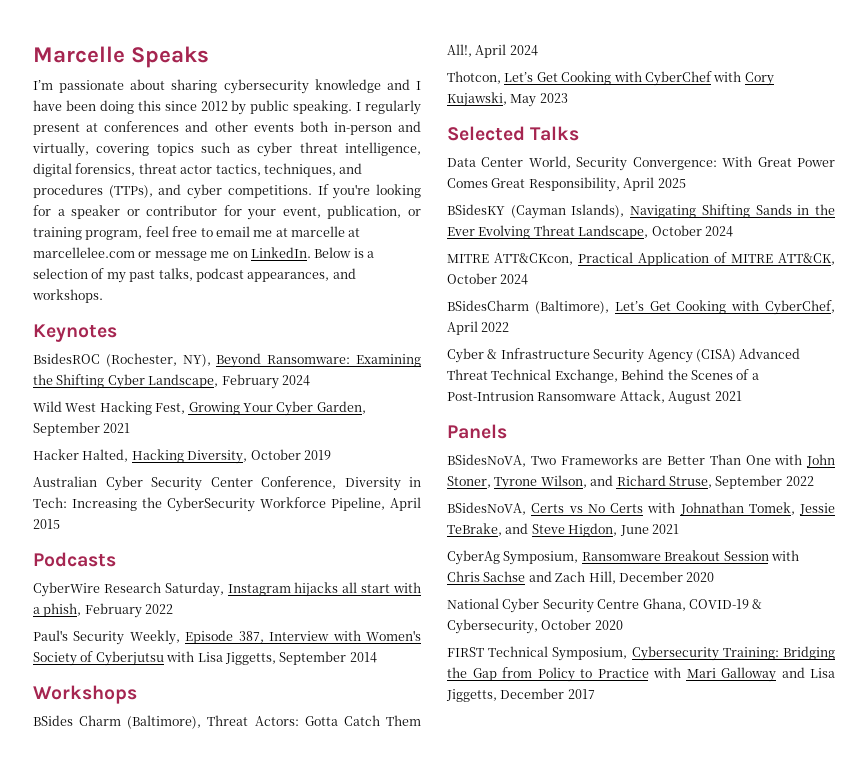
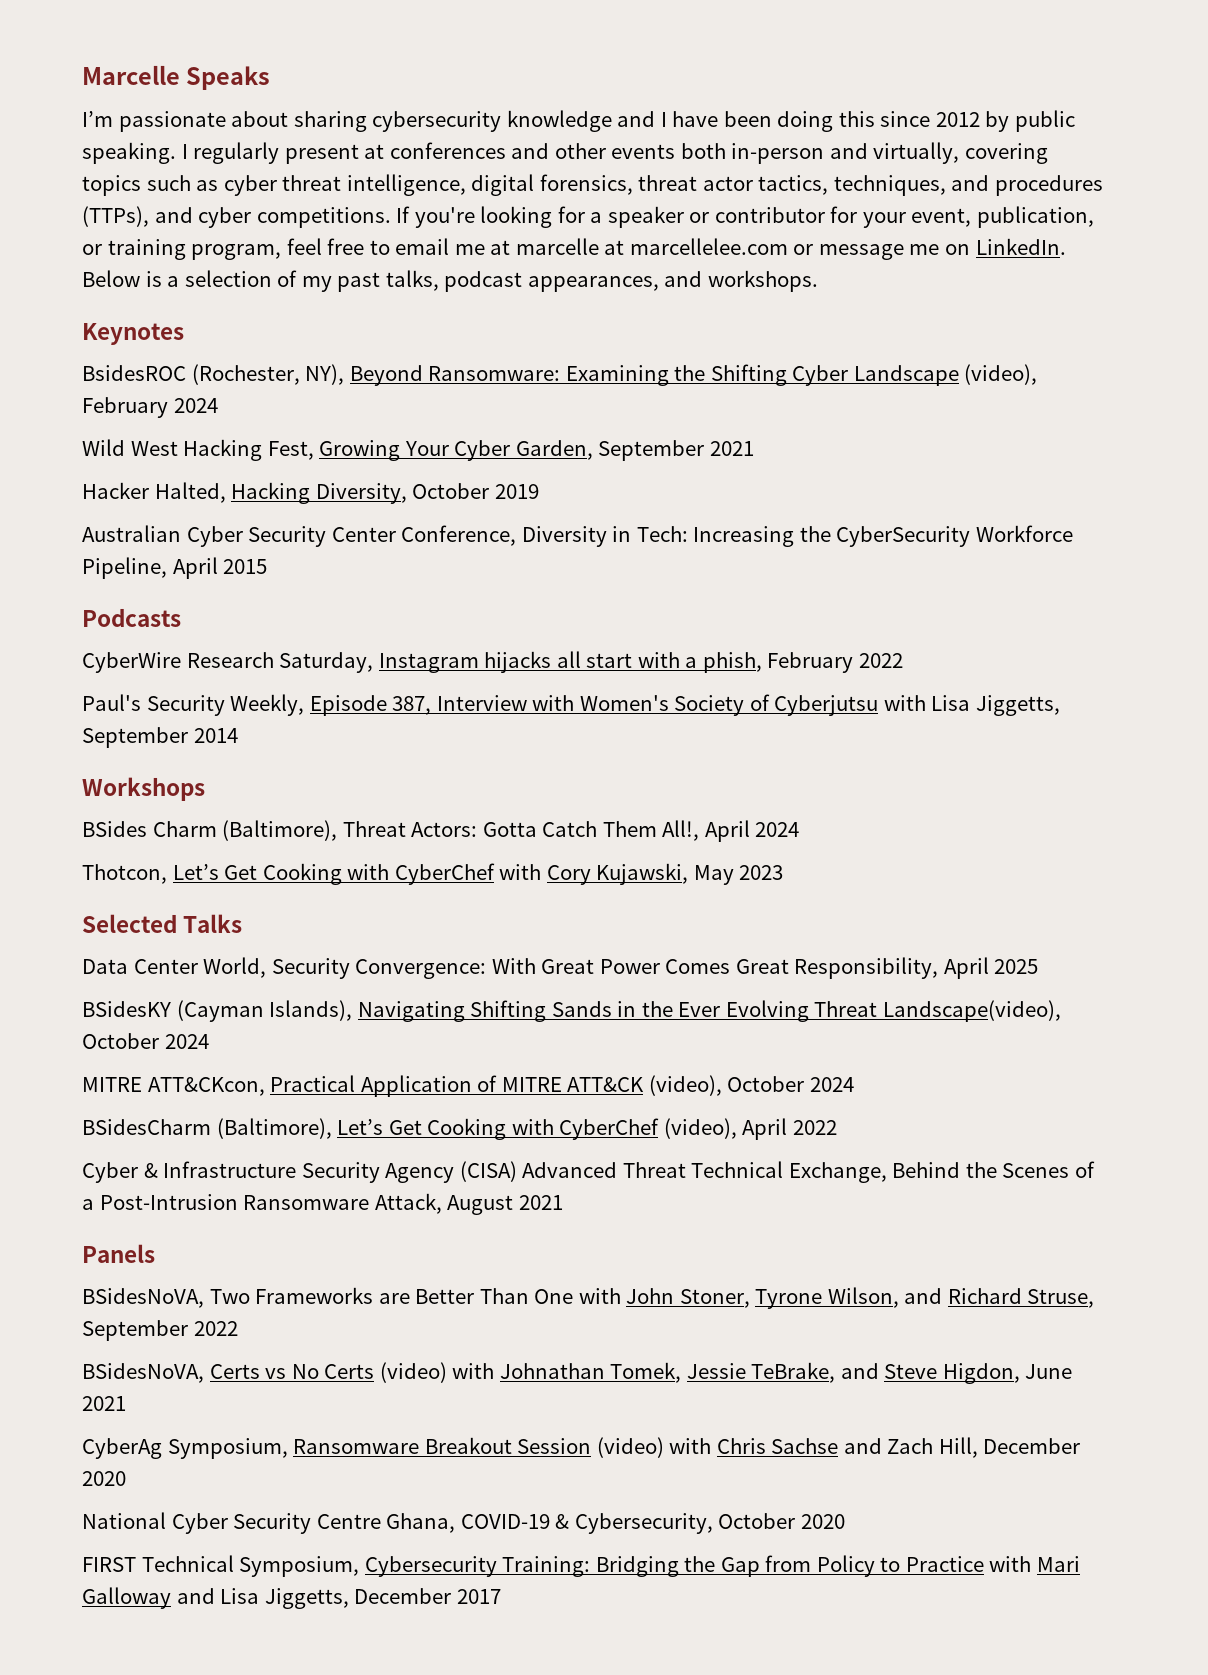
- BsidesROC (Rochester, NY), Beyond Ransomware: Examining the Shifting Cyber Landscape, February 2024
+ BsidesROC (Rochester, NY), Beyond Ransomware: Examining the Shifting Cyber Landscape (video), February 2024
- BSidesKY (Cayman Islands), Navigating Shifting Sands in the Ever Evolving Threat Landscape, October 2024
+ BSidesKY (Cayman Islands), Navigating Shifting Sands in the Ever Evolving Threat Landscape(video), October 2024
- MITRE ATT&CKcon, Practical Application of MITRE ATT&CK, October 2024
+ MITRE ATT&CKcon, Practical Application of MITRE ATT&CK (video), October 2024
- BSidesCharm (Baltimore), Let’s Get Cooking with CyberChef, April 2022
+ BSidesCharm (Baltimore), Let’s Get Cooking with CyberChef (video), April 2022
- BSidesNoVA, Certs vs No Certs with Johnathan Tomek, Jessie TeBrake, and Steve Higdon, June 2021
+ BSidesNoVA, Certs vs No Certs (video) with Johnathan Tomek, Jessie TeBrake, and Steve Higdon, June 2021
- CyberAg Symposium, Ransomware Breakout Session with Chris Sachse and Zach Hill, December 2020
+ CyberAg Symposium, Ransomware Breakout Session (video) with Chris Sachse and Zach Hill, December 2020

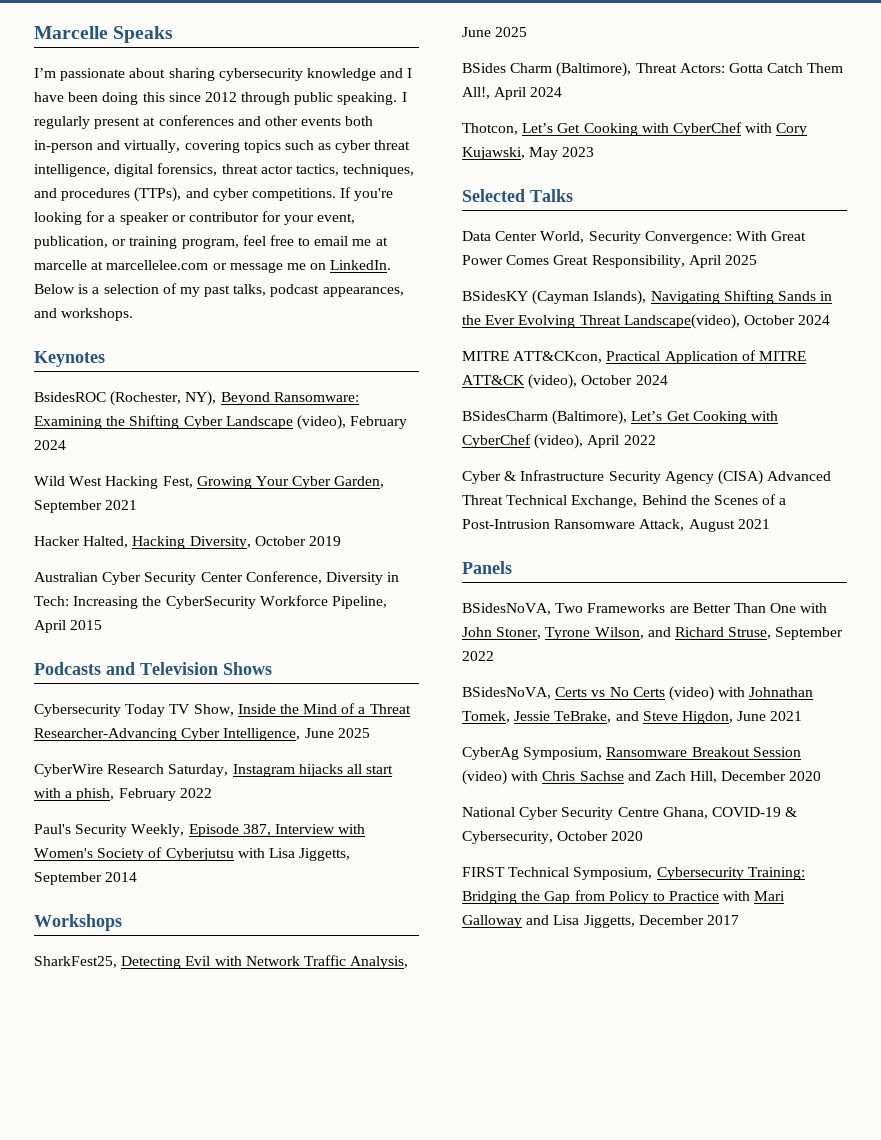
- I’m passionate about sharing cybersecurity knowledge and I have been doing this since 2012 by public speaking.
+ I’m passionate about sharing cybersecurity knowledge and I have been doing this since 2012 through public speaking.
- Podcasts
+ Podcasts and Television Shows
+ Cybersecurity Today TV Show, Inside the Mind of a Threat Researcher-Advancing Cyber Intelligence, June 2025
+ SharkFest25, Detecting Evil with Network Traffic Analysis, June 2025

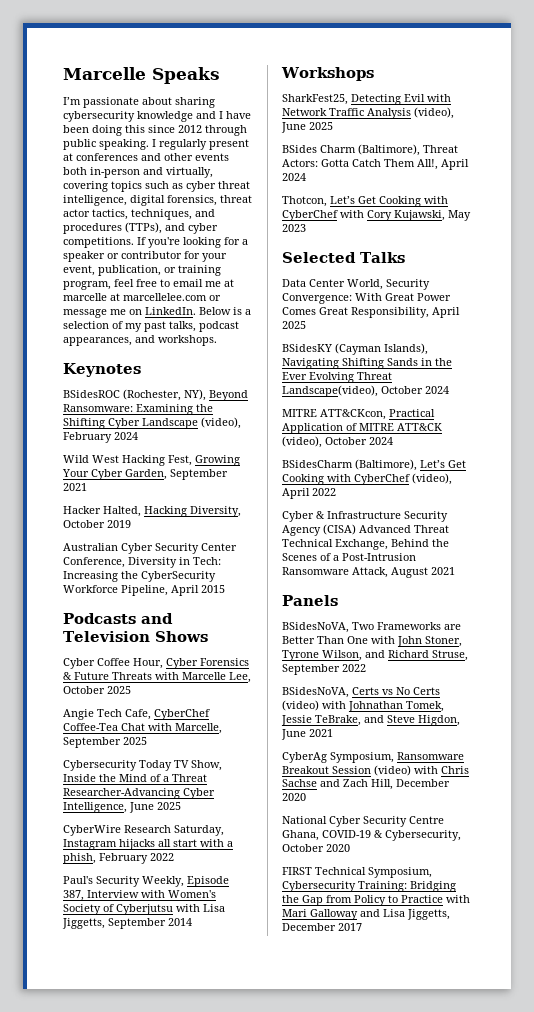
- BsidesROC (Rochester, NY), Beyond Ransomware: Examining the Shifting Cyber Landscape (video), February 2024
+ BSidesROC (Rochester, NY), Beyond Ransomware: Examining the Shifting Cyber Landscape (video), February 2024
+ Cyber Coffee Hour, Cyber Forensics & Future Threats with Marcelle Lee, October 2025
+ Angie Tech Cafe, CyberChef Coffee-Tea Chat with Marcelle, September 2025
- SharkFest25, Detecting Evil with Network Traffic Analysis, June 2025
+ SharkFest25, Detecting Evil with Network Traffic Analysis (video), June 2025

